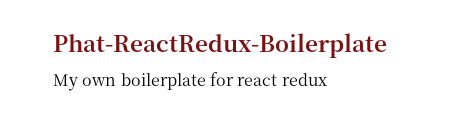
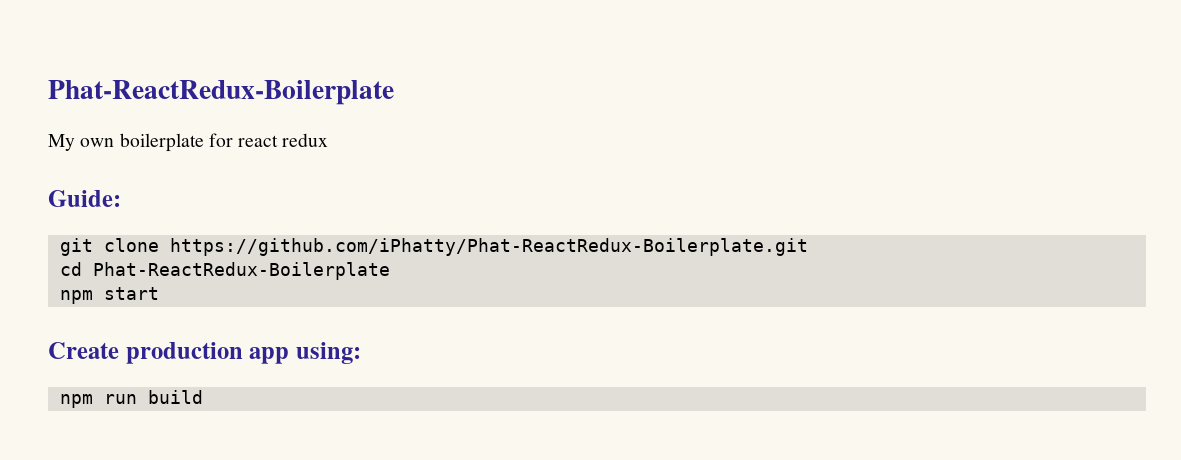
+ Guide:
+ git clone https://github.com/iPhatty/Phat-ReactRedux-Boilerplate.git
+ cd Phat-ReactRedux-Boilerplate
+ npm start
+ Create production app using:
+ npm run build

